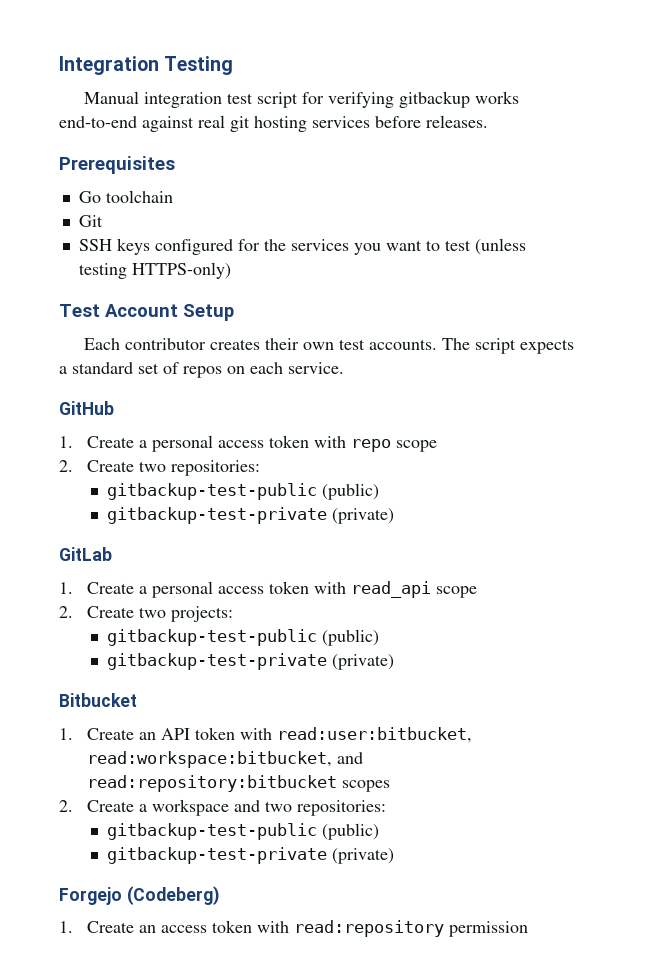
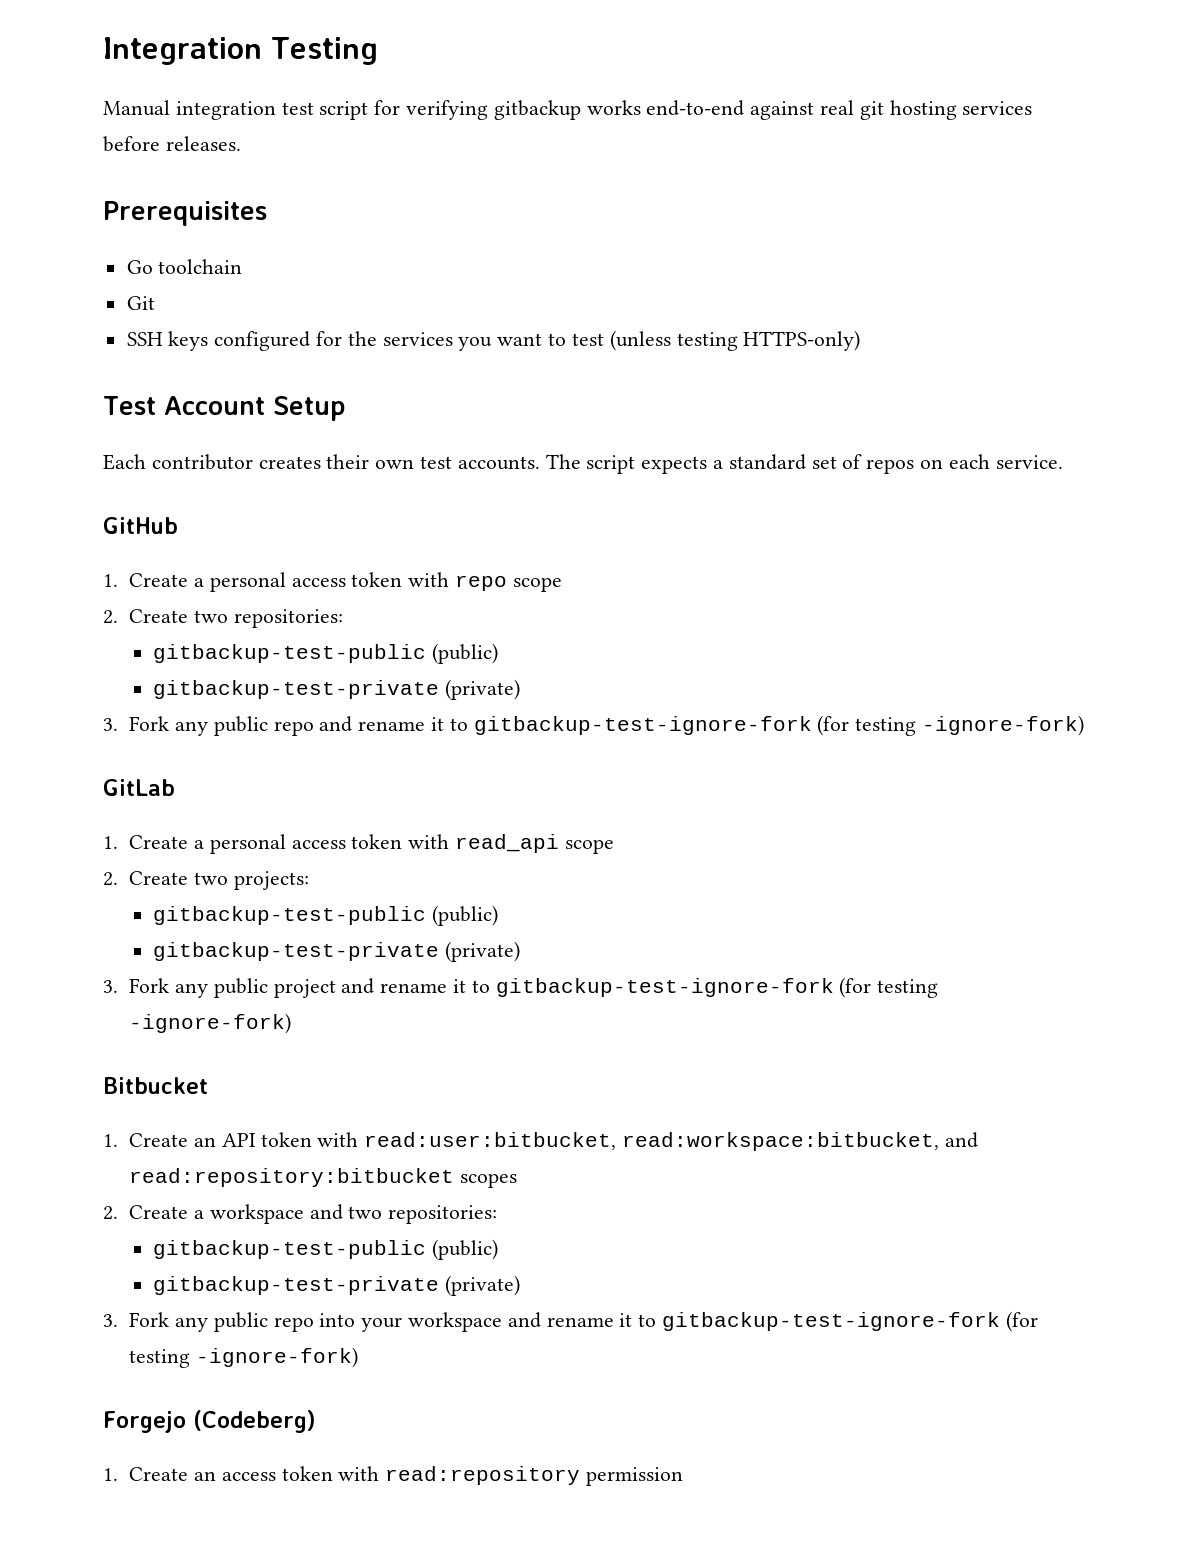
+ 3. Fork any public repo and rename it to gitbackup-test-ignore-fork (for testing -ignore-fork)
+ 3. Fork any public project and rename it to gitbackup-test-ignore-fork (for testing -ignore-fork)
+ 3. Fork any public repo into your workspace and rename it to gitbackup-test-ignore-fork (for testing -ignore-fork)

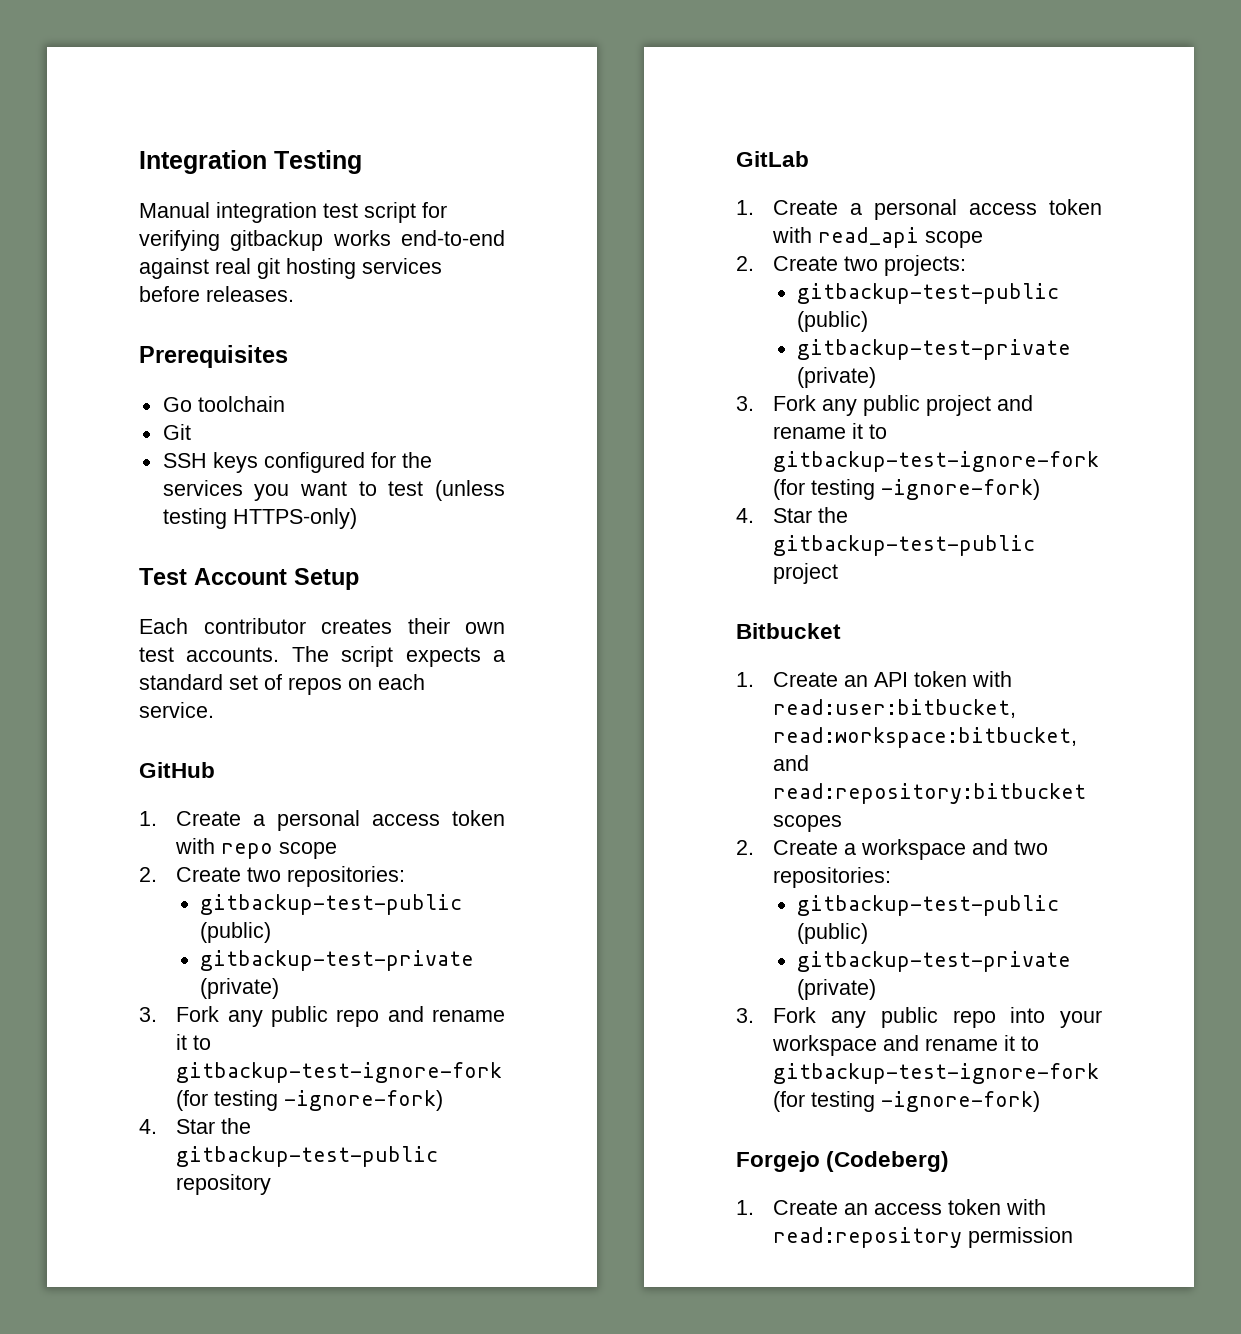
+ 4. Star the gitbackup-test-public repository
+ 4. Star the gitbackup-test-public project

